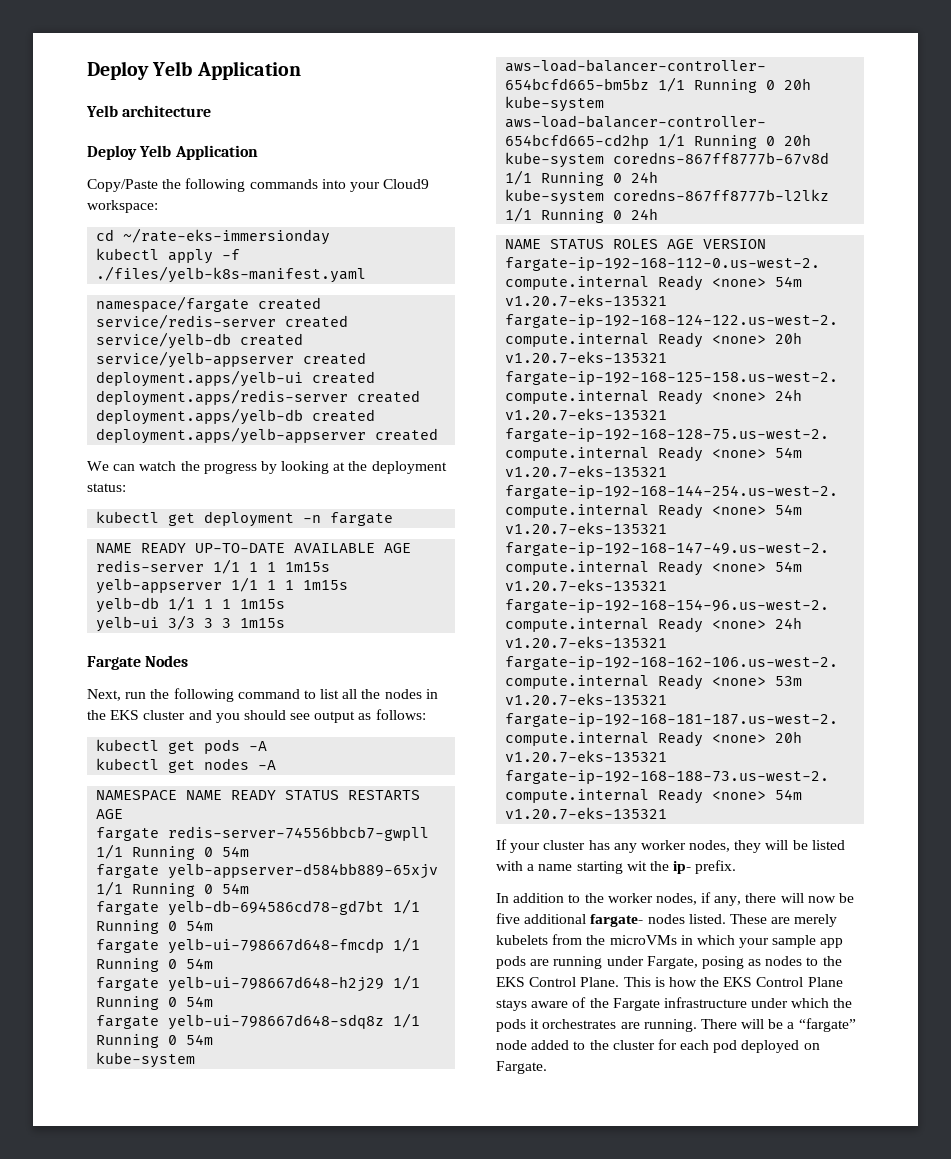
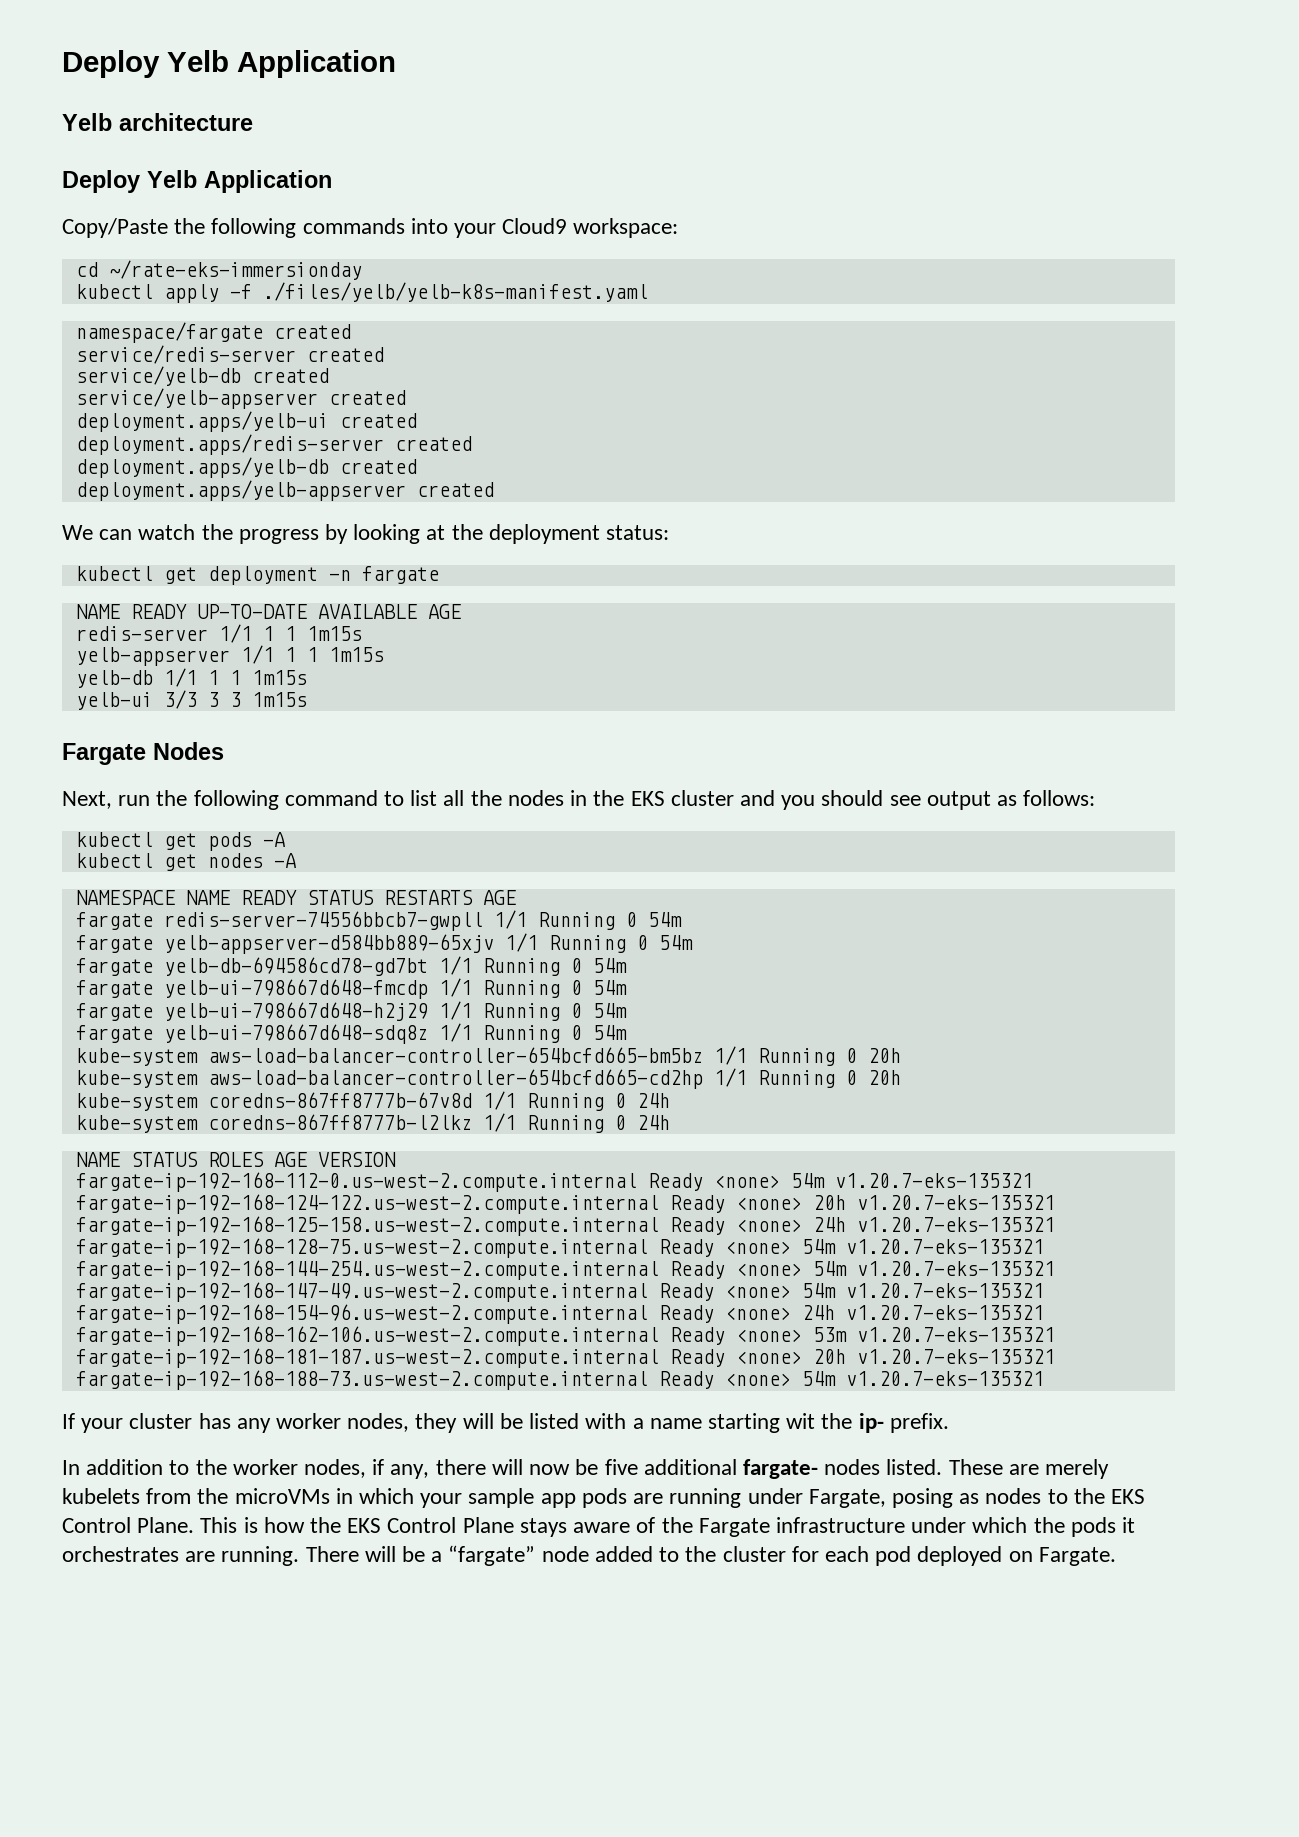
- kubectl apply -f ./files/yelb-k8s-manifest.yaml
+ kubectl apply -f ./files/yelb/yelb-k8s-manifest.yaml

